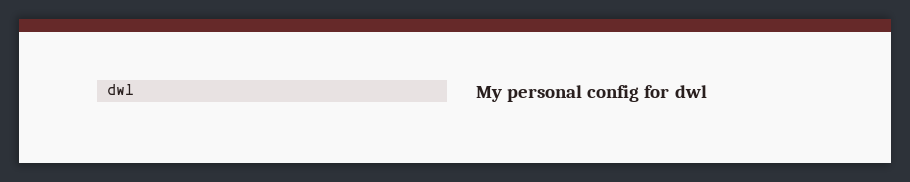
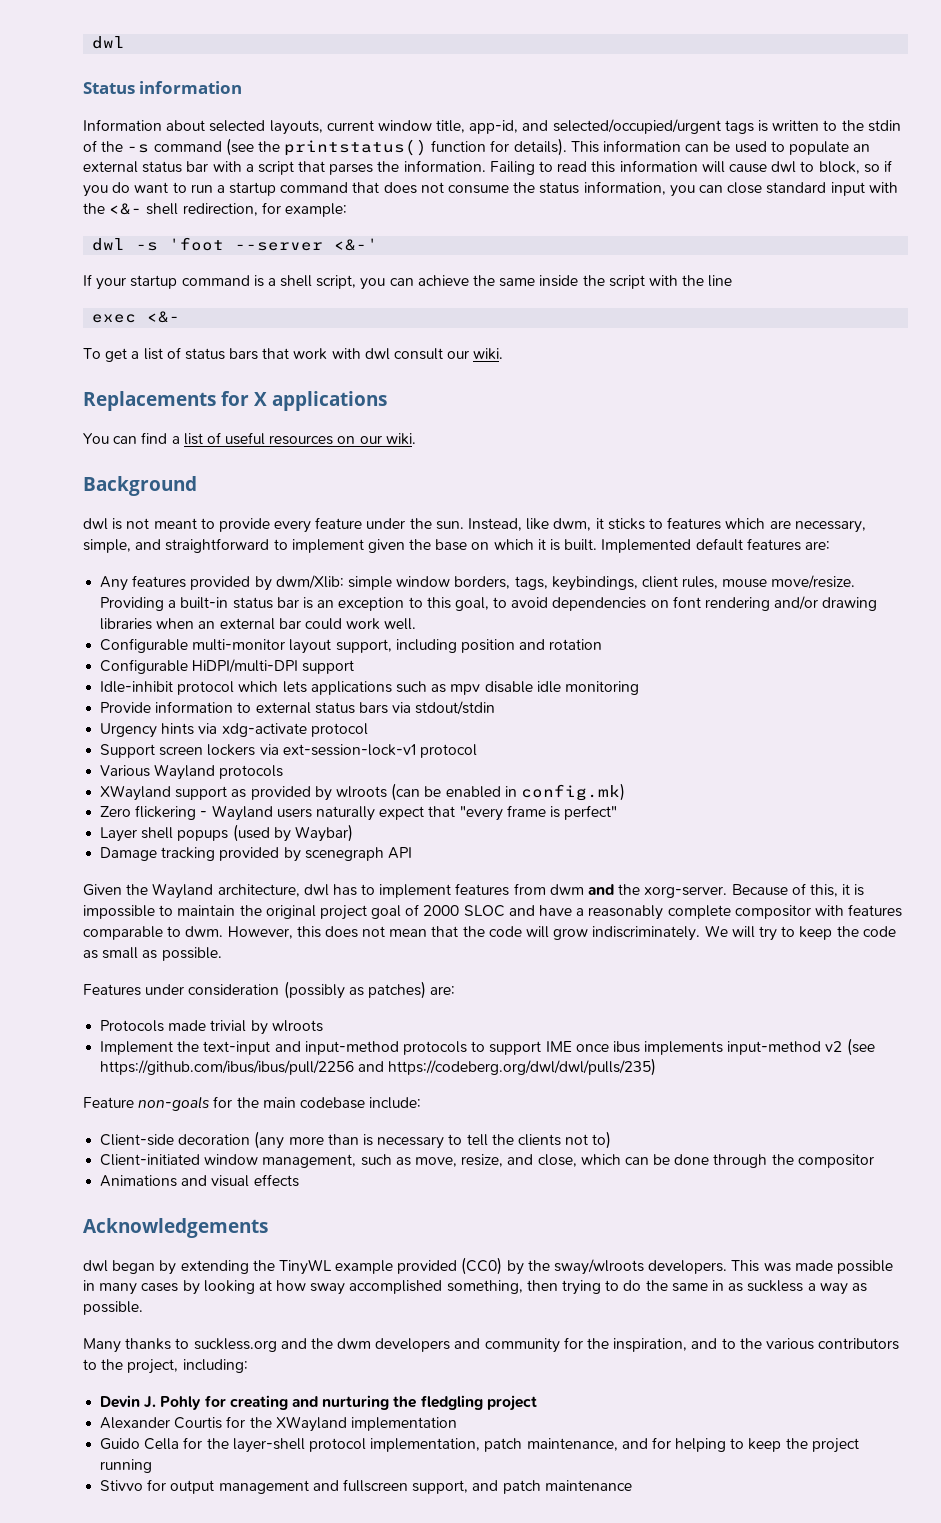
- My personal config for dwl
+ Status information
+ Information about selected layouts, current window title, app-id, and selected/occupied/urgent tags is written to the stdin of the -s command (see the printstatus() function for details). This information can be used to populate an external status bar with a script that parses the information. Failing to read this information will cause dwl to block, so if you do want to run a startup command that does not consume the status information, you can close standard input with the <&- shell redirection, for example:
+ dwl -s 'foot --server <&-'
+ If your startup command is a shell script, you can achieve the same inside the script with the line
+ exec <&-
+ To get a list of status bars that work with dwl consult our wiki.
+ Replacements for X applications
+ You can find a list of useful resources on our wiki.
+ Background
+ dwl is not meant to provide every feature under the sun. Instead, like dwm, it sticks to features which are necessary, simple, and straightforward to implement given the base on which it is built. Implemented default features are:
+ Any features provided by dwm/Xlib: simple window borders, tags, keybindings, client rules, mouse move/resize. Providing a built-in status bar is an exception to this goal, to avoid dependencies on font rendering and/or drawing libraries when an external bar could work well.
+ Configurable multi-monitor layout support, including position and rotation
+ Configurable HiDPI/multi-DPI support
+ Idle-inhibit protocol which lets applications such as mpv disable idle monitoring
+ Provide information to external status bars via stdout/stdin
+ Urgency hints via xdg-activate protocol
+ Support screen lockers via ext-session-lock-v1 protocol
+ Various Wayland protocols
+ XWayland support as provided by wlroots (can be enabled in config.mk)
+ Zero flickering - Wayland users naturally expect that "every frame is perfect"
+ Layer shell popups (used by Waybar)
+ Damage tracking provided by scenegraph API
+ Given the Wayland architecture, dwl has to implement features from dwm and the xorg-server. Because of this, it is impossible to maintain the original project goal of 2000 SLOC and have a reasonably complete compositor with features comparable to dwm. However, this does not mean that the code will grow indiscriminately. We will try to keep the code as small as possible.
+ Features under consideration (possibly as patches) are:
+ Protocols made trivial by wlroots
+ Implement the text-input and input-method protocols to support IME once ibus implements input-method v2 (see https://github.com/ibus/ibus/pull/2256 and https://codeberg.org/dwl/dwl/pulls/235)
+ Feature non-goals for the main codebase include:
+ Client-side decoration (any more than is necessary to tell the clients not to)
+ Client-initiated window management, such as move, resize, and close, which can be done through the compositor
+ Animations and visual effects
+ Acknowledgements
+ dwl began by extending the TinyWL example provided (CC0) by the sway/wlroots developers. This was made possible in many cases by looking at how sway accomplished something, then trying to do the same in as suckless a way as possible.
+ Many thanks to suckless.org and the dwm developers and community for the inspiration, and to the various contributors to the project, including:
+ Devin J. Pohly for creating and nurturing the fledgling project
+ Alexander Courtis for the XWayland implementation
+ Guido Cella for the layer-shell protocol implementation, patch maintenance, and for helping to keep the project running
+ Stivvo for output management and fullscreen support, and patch maintenance

